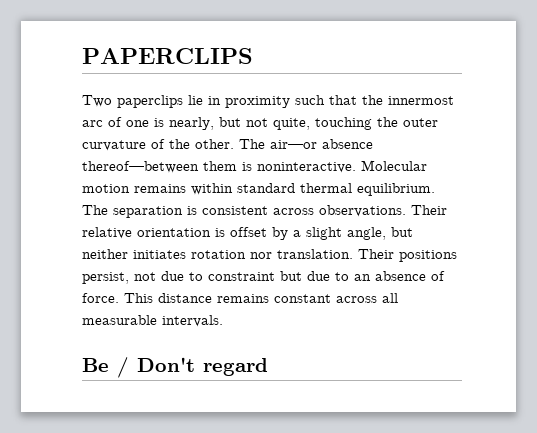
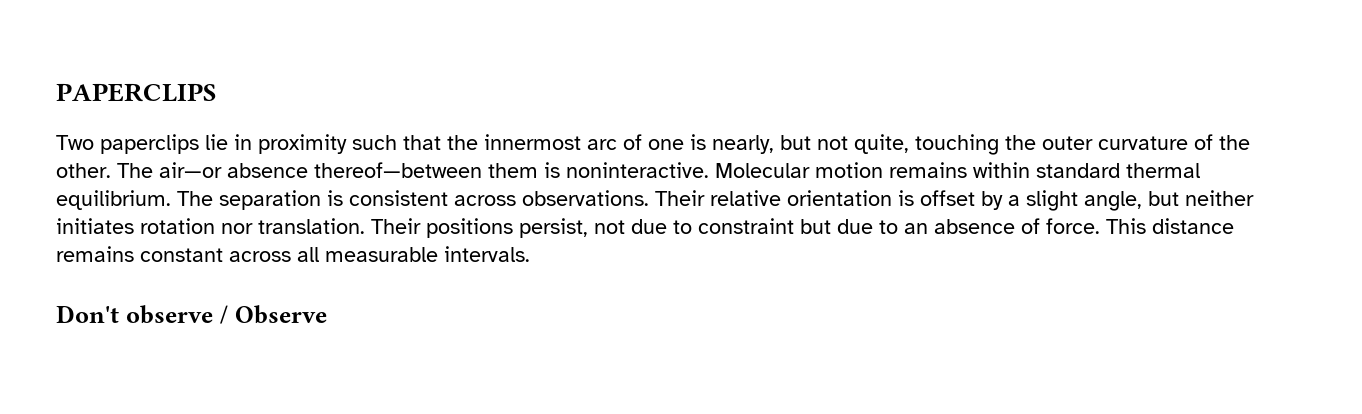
- Be / Don't regard
+ Don't observe / Observe

